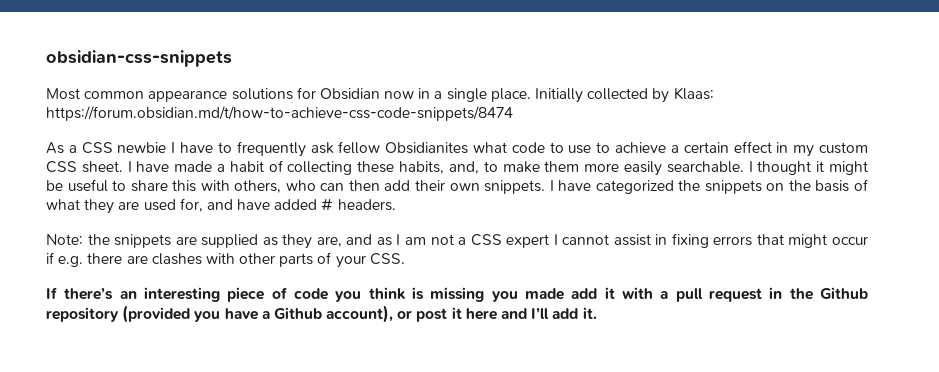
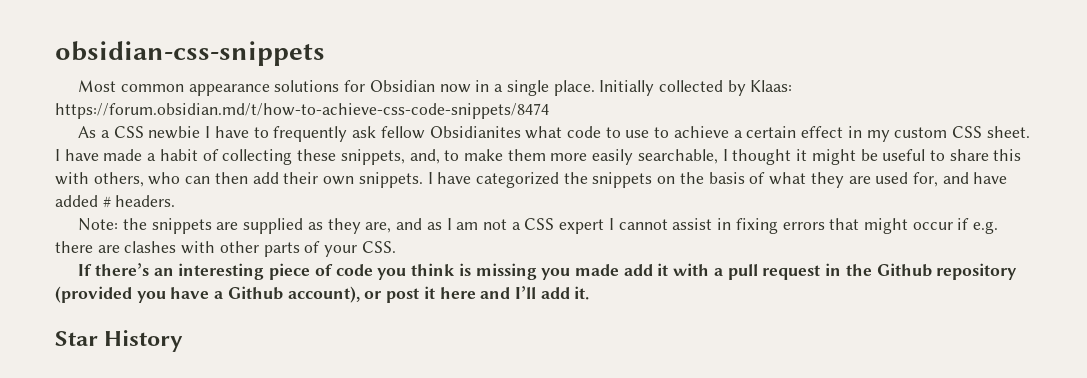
- I have made a habit of collecting these habits, and, to make them more easily searchable. I thought it might be useful to share this with others, who can then add their own snippets.
+ I have made a habit of collecting these snippets, and, to make them more easily searchable, I thought it might be useful to share this with others, who can then add their own snippets.
+ Star History

